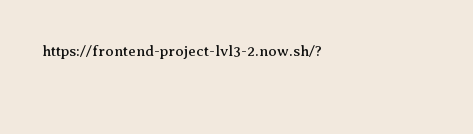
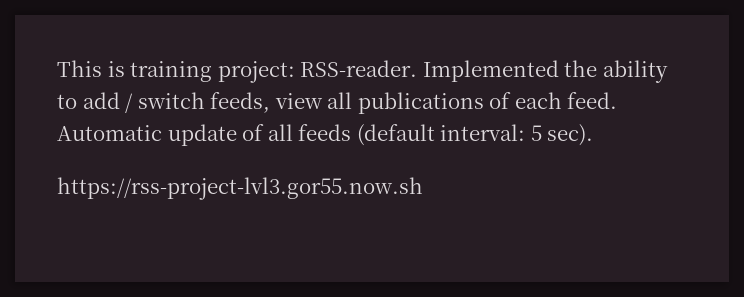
- https://frontend-project-lvl3-2.now.sh/?
+ This is training project: RSS-reader. Implemented the ability to add / switch feeds, view all publications of each feed. Automatic update of all feeds (default interval: 5 sec).
+ https://rss-project-lvl3.gor55.now.sh

